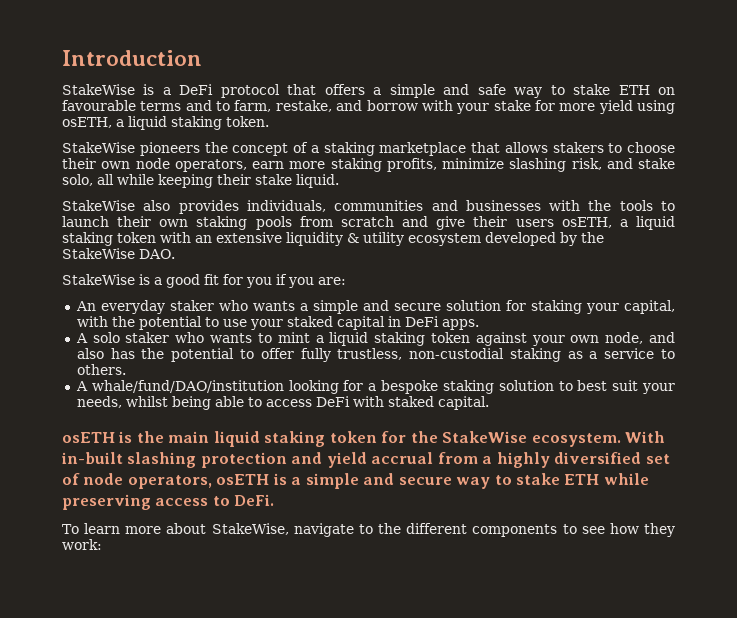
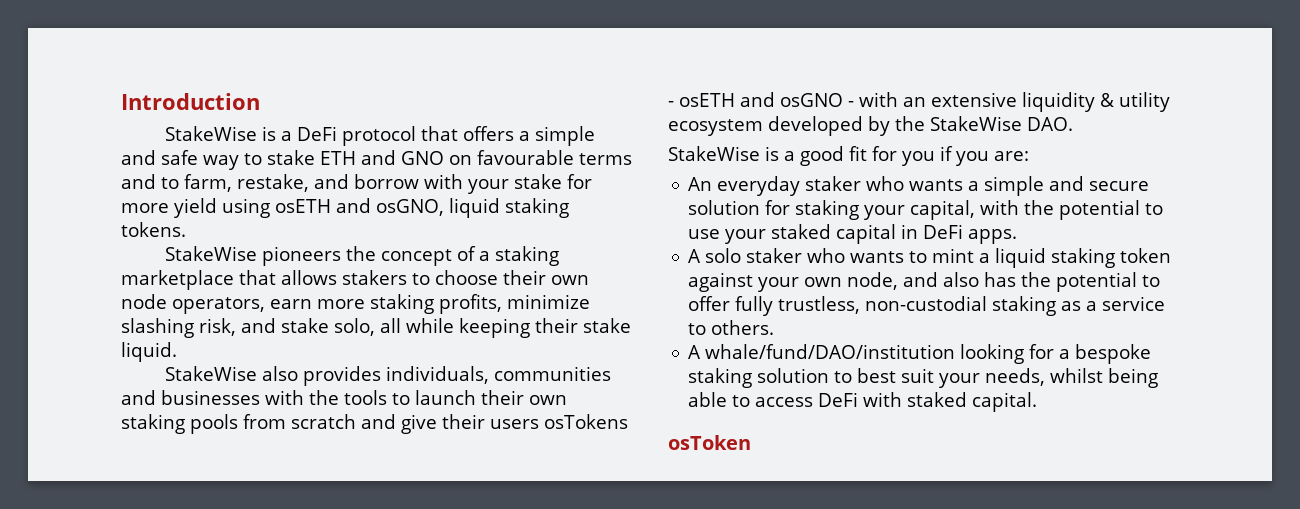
- StakeWise is a DeFi protocol that offers a simple and safe way to stake ETH on favourable terms and to farm, restake, and borrow with your stake for more yield using osETH, a liquid staking token.
+ StakeWise is a DeFi protocol that offers a simple and safe way to stake ETH and GNO on favourable terms and to farm, restake, and borrow with your stake for more yield using osETH and osGNO, liquid staking tokens.
- StakeWise also provides individuals, communities and businesses with the tools to launch their own staking pools from scratch and give their users osETH, a liquid staking token with an extensive liquidity & utility ecosystem developed by the StakeWise DAO.
+ StakeWise also provides individuals, communities and businesses with the tools to launch their own staking pools from scratch and give their users osTokens - osETH and osGNO - with an extensive liquidity & utility ecosystem developed by the StakeWise DAO.
- osETH is the main liquid staking token for the StakeWise ecosystem. With in-built slashing protection and yield accrual from a highly diversified set of node operators, osETH is a simple and secure way to stake ETH while preserving access to DeFi.
- To learn more about StakeWise, navigate to the different components to see how they work:
+ osToken

